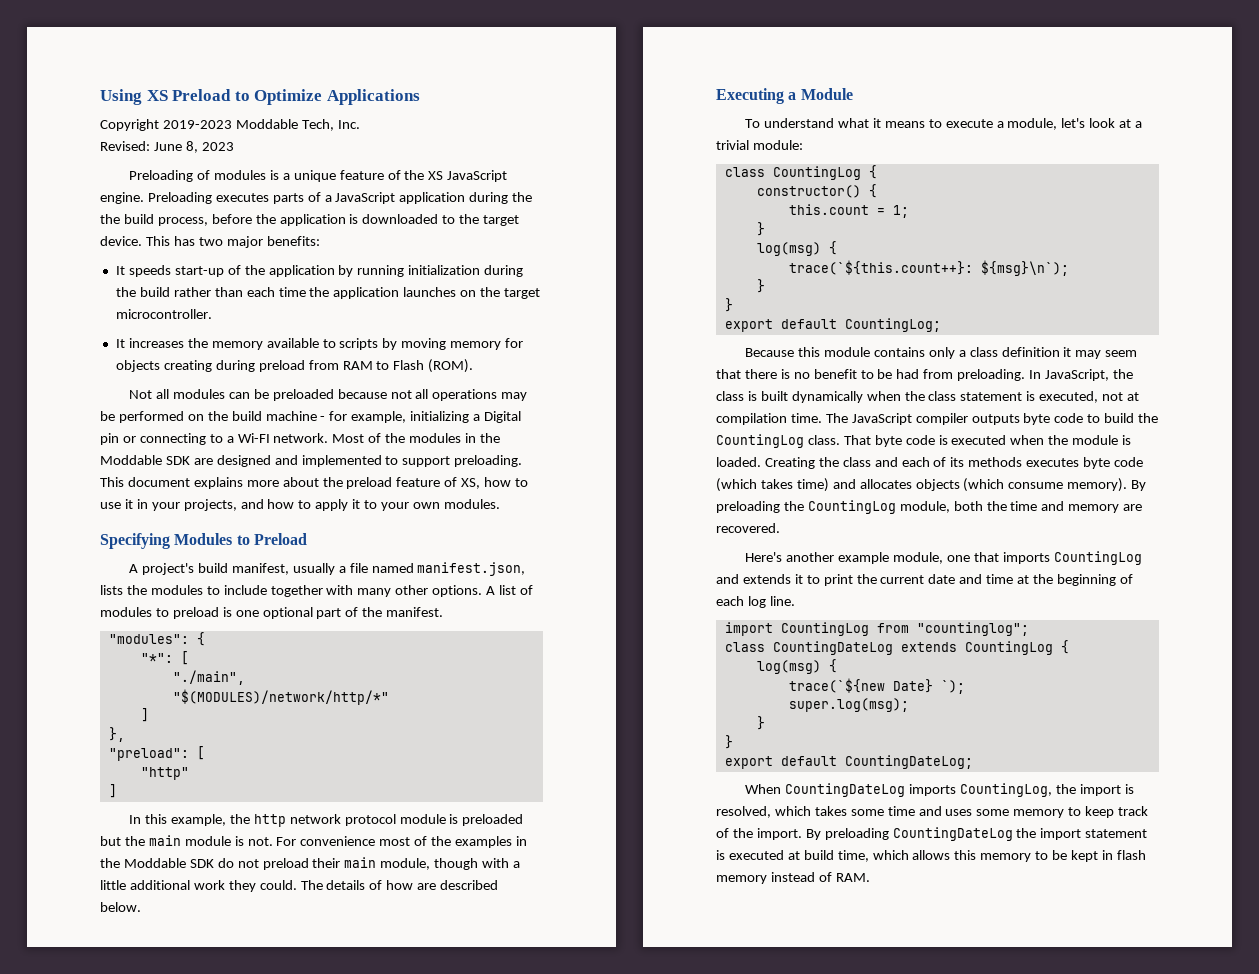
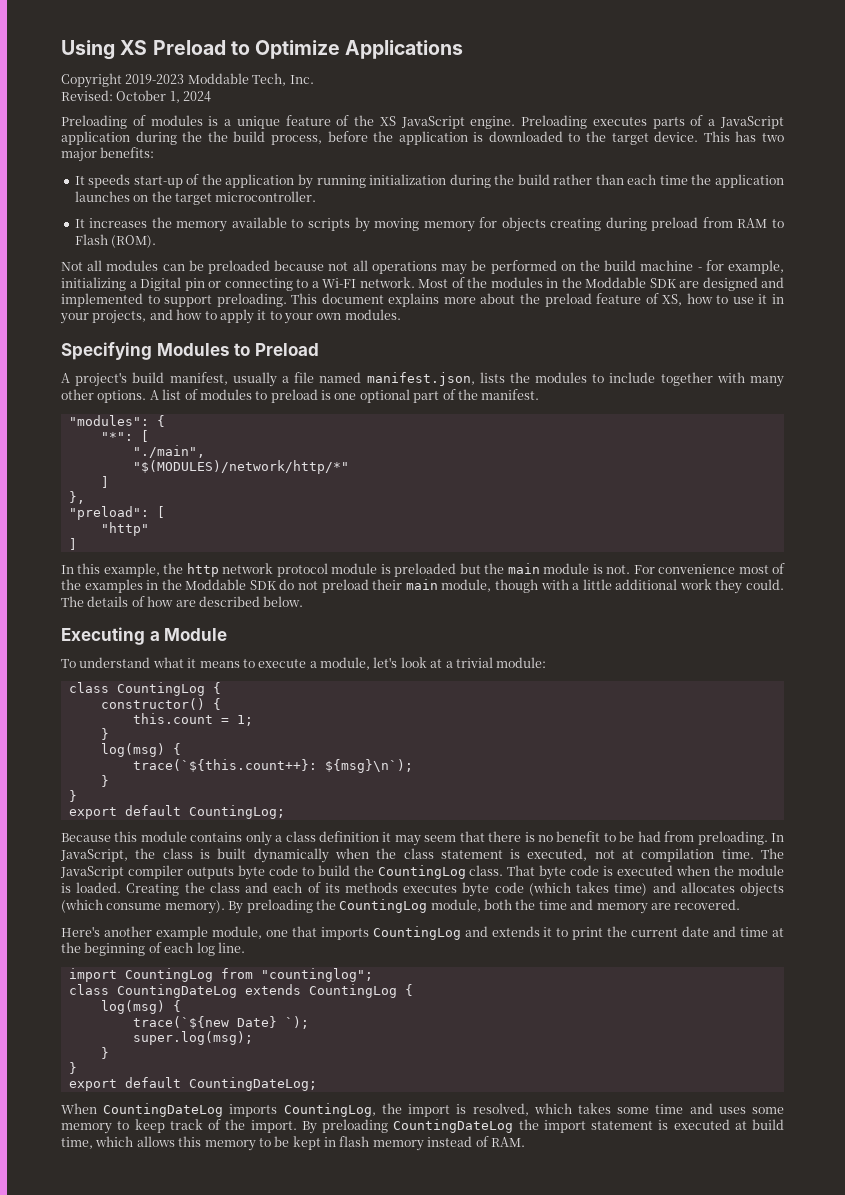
- Revised: June 8, 2023
+ Revised: October 1, 2024

